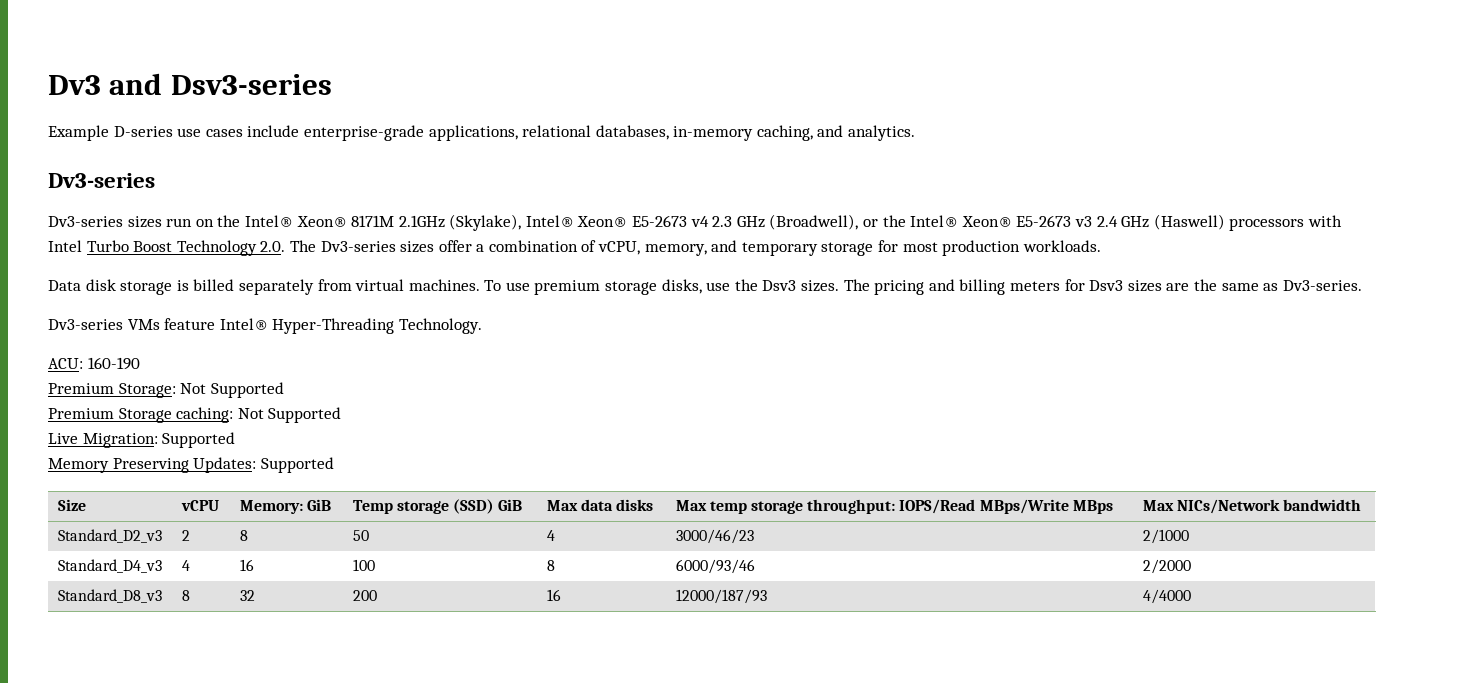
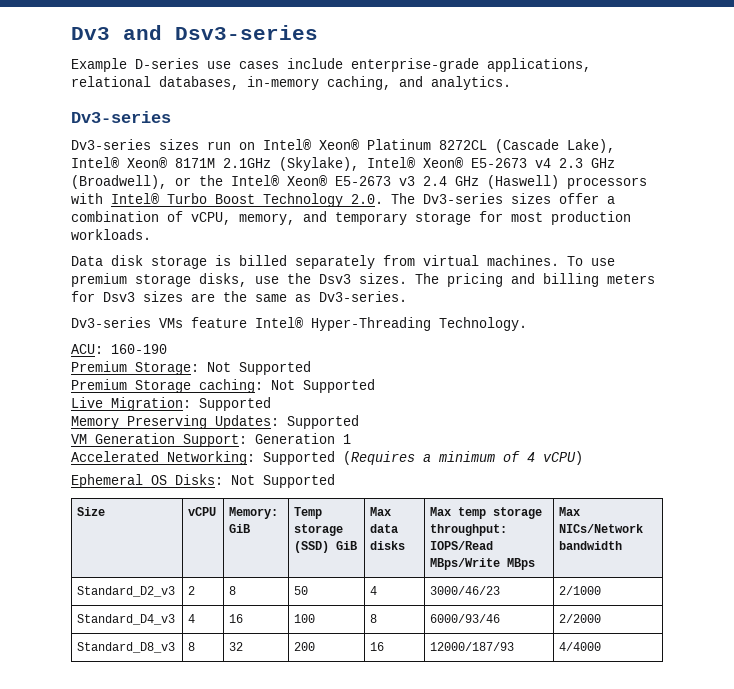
- Dv3-series sizes run on the Intel® Xeon® 8171M 2.1GHz (Skylake), Intel® Xeon® E5-2673 v4 2.3 GHz (Broadwell), or the Intel® Xeon® E5-2673 v3 2.4 GHz (Haswell) processors with Intel Turbo Boost Technology 2.0. The Dv3-series sizes offer a combination of vCPU, memory, and temporary storage for most production workloads.
+ Dv3-series sizes run on Intel® Xeon® Platinum 8272CL (Cascade Lake), Intel® Xeon® 8171M 2.1GHz (Skylake), Intel® Xeon® E5-2673 v4 2.3 GHz (Broadwell), or the Intel® Xeon® E5-2673 v3 2.4 GHz (Haswell) processors with Intel® Turbo Boost Technology 2.0. The Dv3-series sizes offer a combination of vCPU, memory, and temporary storage for most production workloads.
+ VM Generation Support: Generation 1
+ Accelerated Networking: Supported (Requires a minimum of 4 vCPU)
+ Ephemeral OS Disks: Not Supported

